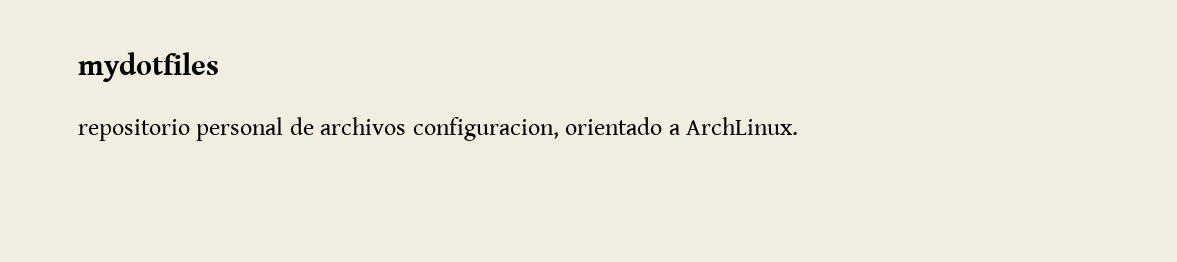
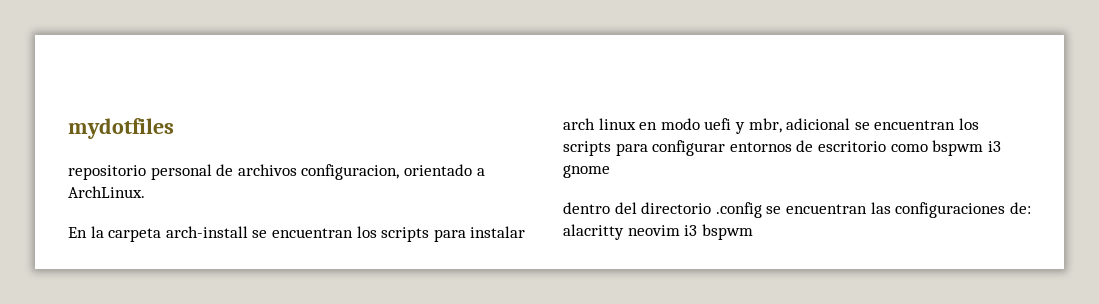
+ En la carpeta arch-install se encuentran los scripts para instalar arch linux en modo uefi y mbr, adicional se encuentran los scripts para configurar entornos de escritorio como bspwm i3 gnome
+ dentro del directorio .config se encuentran las configuraciones de: alacritty neovim i3 bspwm

